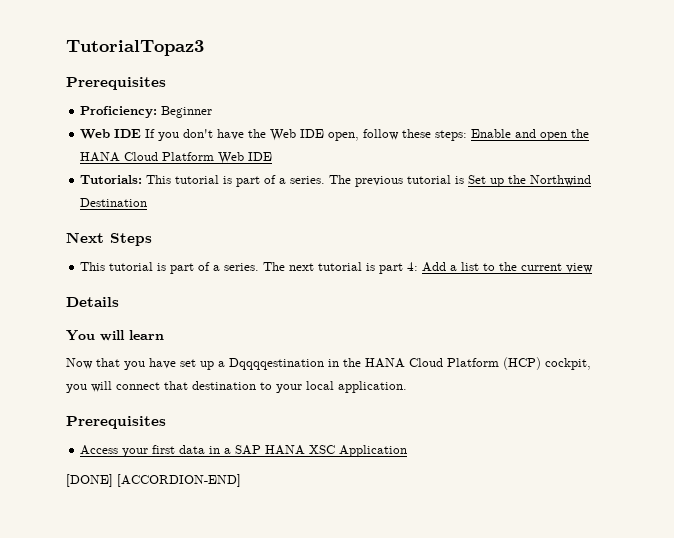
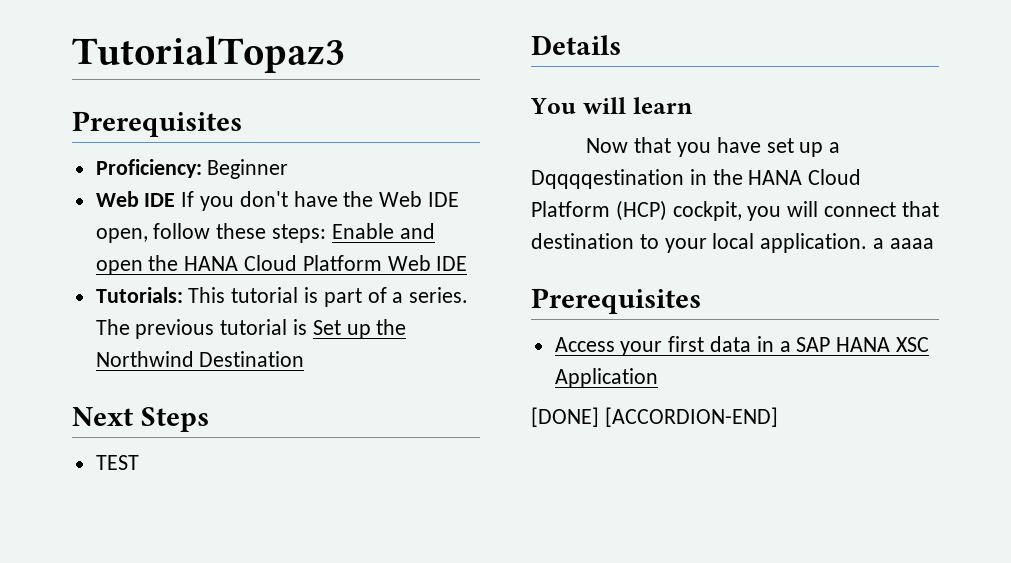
- This tutorial is part of a series. The next tutorial is part 4: Add a list to the current view
+ TEST
- Now that you have set up a Dqqqqestination in the HANA Cloud Platform (HCP) cockpit, you will connect that destination to your local application.
+ Now that you have set up a Dqqqqestination in the HANA Cloud Platform (HCP) cockpit, you will connect that destination to your local application. a aaaa

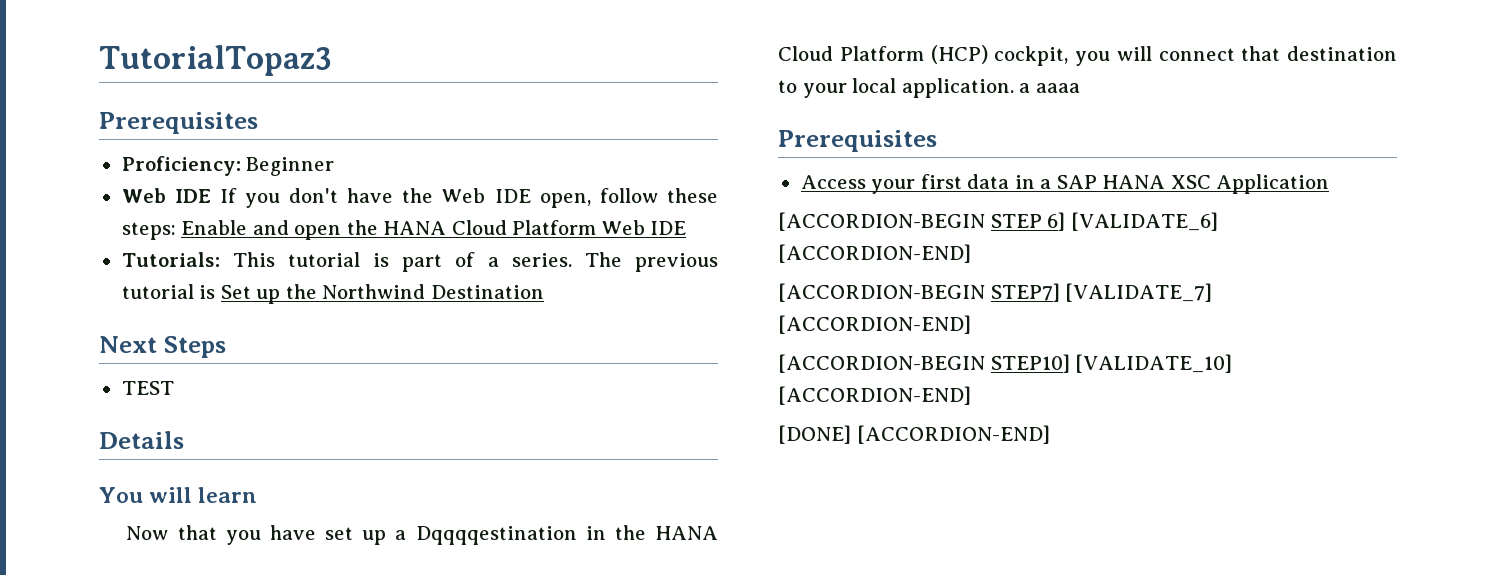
+ [ACCORDION-BEGIN STEP 6] [VALIDATE_6] [ACCORDION-END]
+ [ACCORDION-BEGIN STEP7] [VALIDATE_7] [ACCORDION-END]
+ [ACCORDION-BEGIN STEP10] [VALIDATE_10] [ACCORDION-END]

